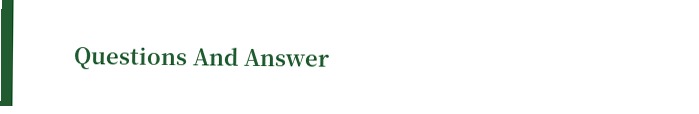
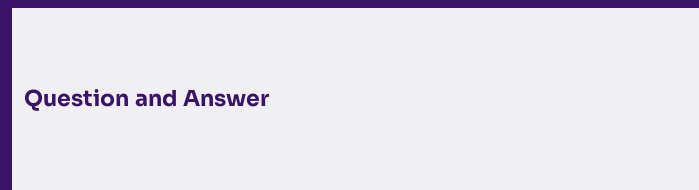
- Questions And Answer
+ Question and Answer

